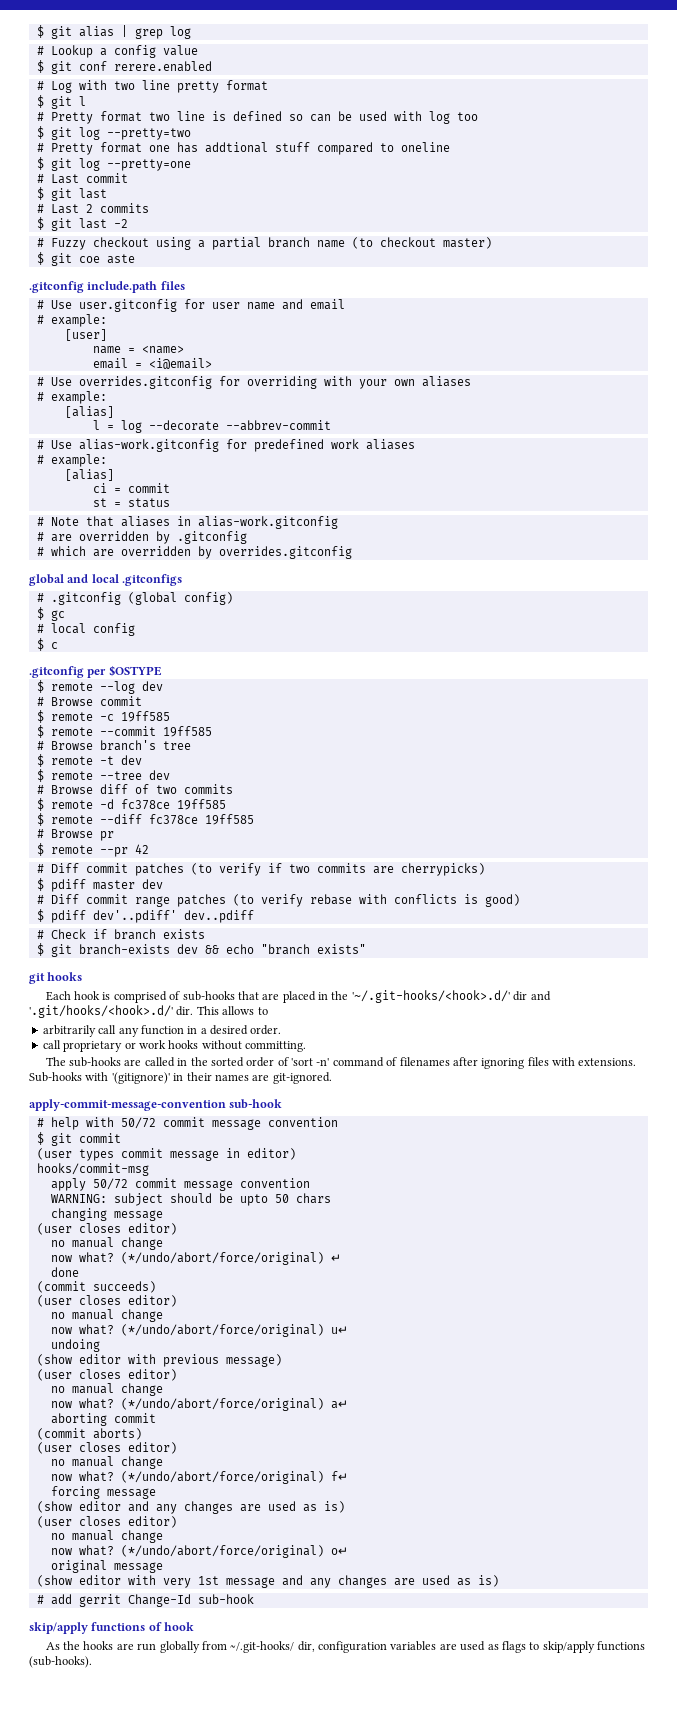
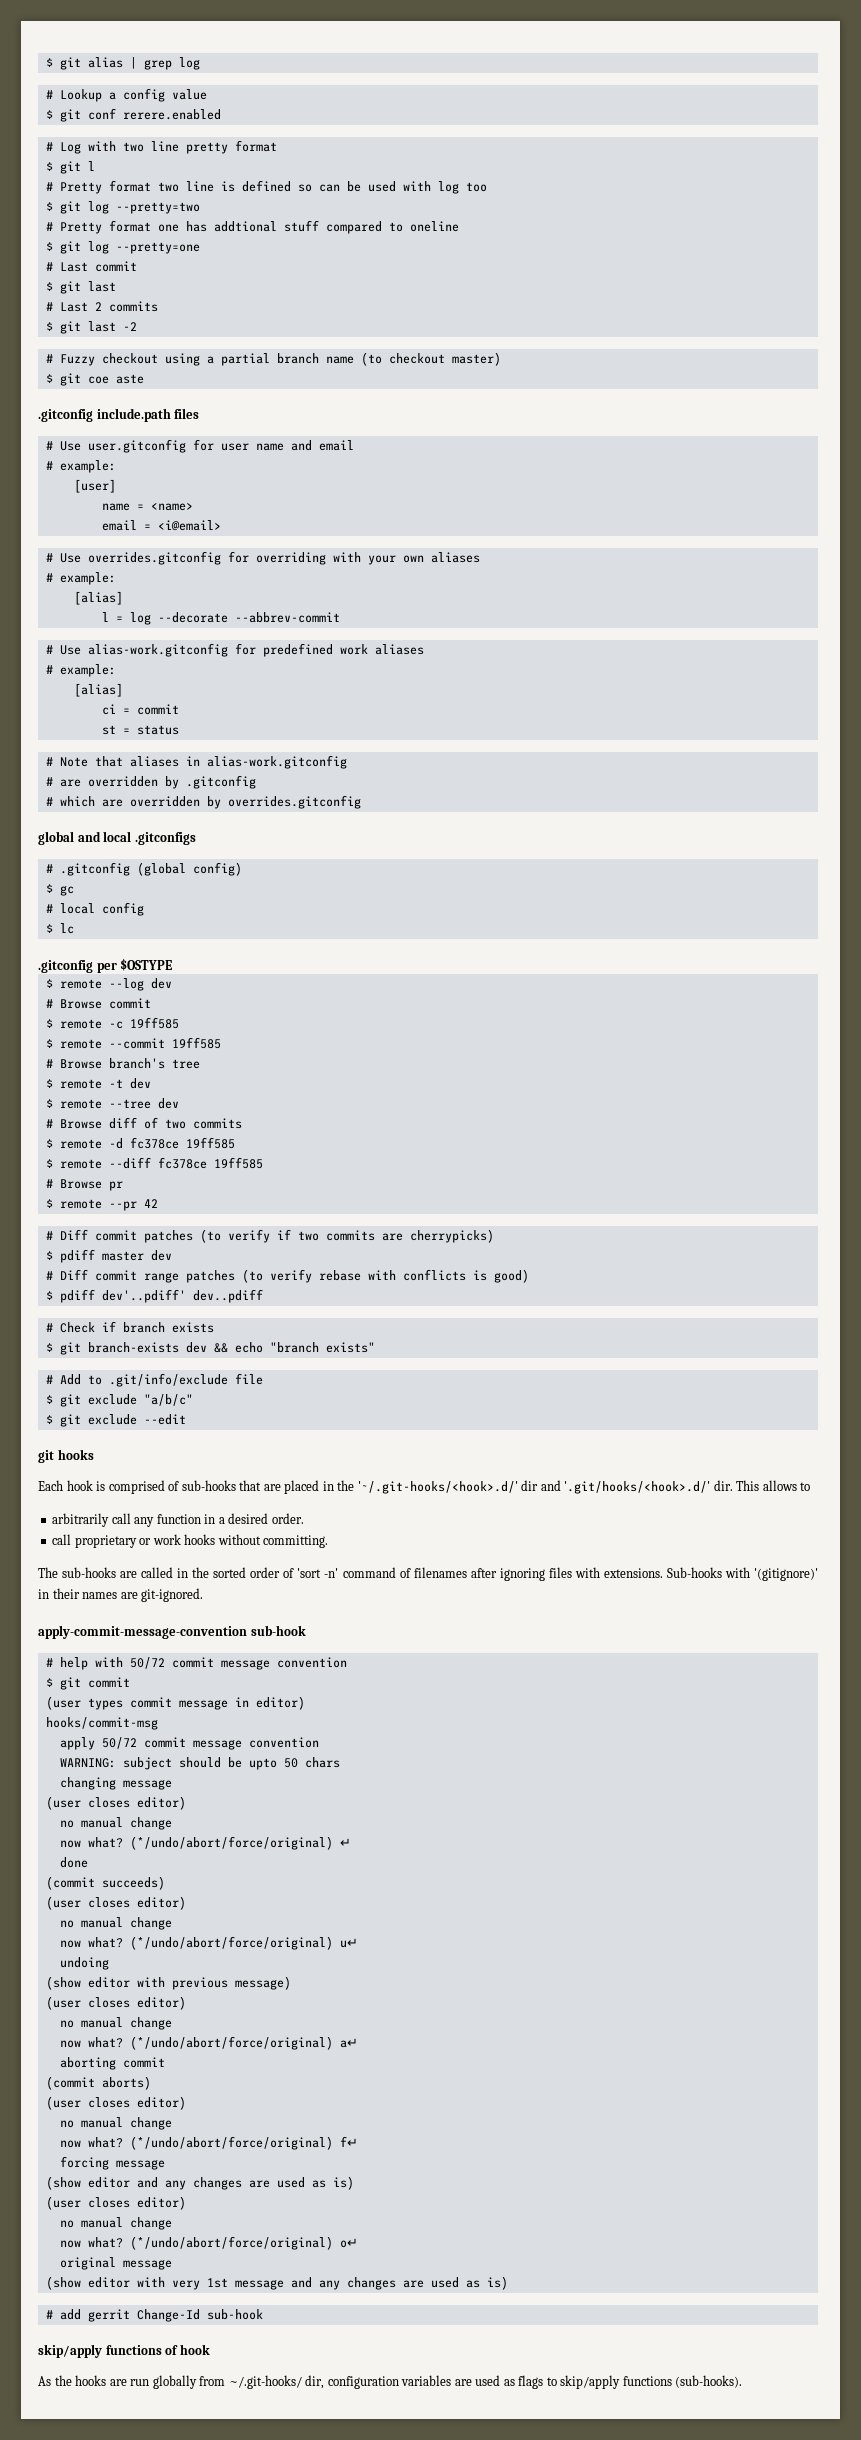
- $ c
+ $ lc
+ # Add to .git/info/exclude file
+ $ git exclude "a/b/c"
+ $ git exclude --edit

